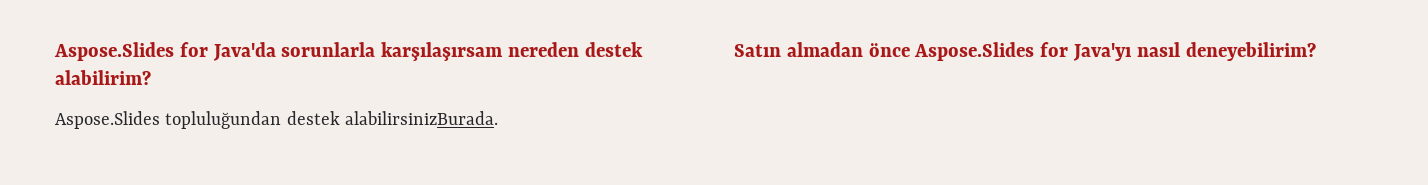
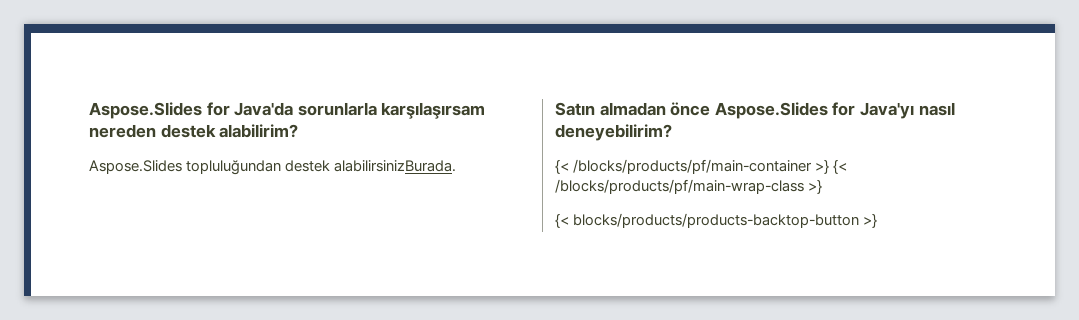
+ {< /blocks/products/pf/main-container >} {< /blocks/products/pf/main-wrap-class >}
+ {< blocks/products/products-backtop-button >}

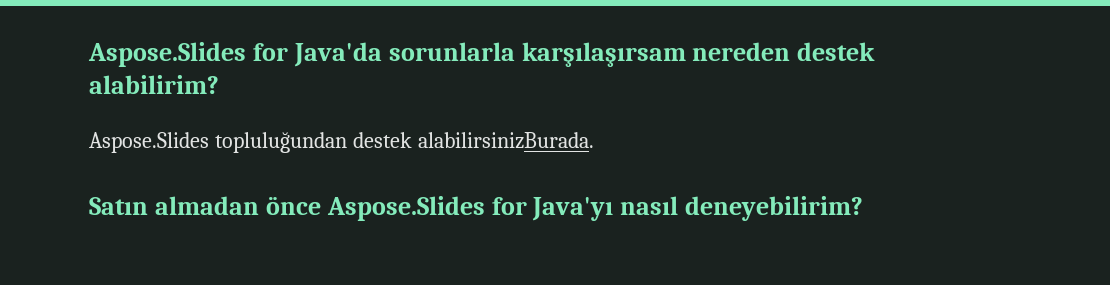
- {< /blocks/products/pf/main-container >} {< /blocks/products/pf/main-wrap-class >}
- {< blocks/products/products-backtop-button >}

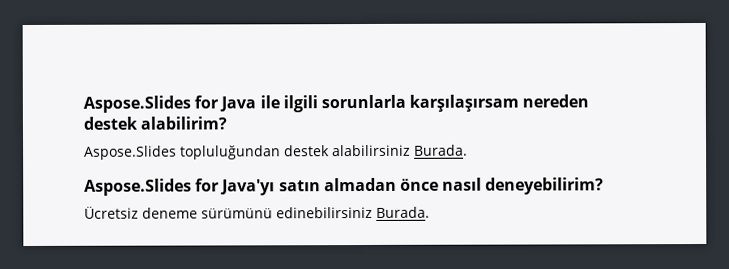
- Aspose.Slides for Java'da sorunlarla karşılaşırsam nereden destek alabilirim?
+ Aspose.Slides for Java ile ilgili sorunlarla karşılaşırsam nereden destek alabilirim?
- Aspose.Slides topluluğundan destek alabilirsinizBurada.
- Satın almadan önce Aspose.Slides for Java'yı nasıl deneyebilirim?
+ Aspose.Slides topluluğundan destek alabilirsiniz Burada.
+ Aspose.Slides for Java'yı satın almadan önce nasıl deneyebilirim?
+ Ücretsiz deneme sürümünü edinebilirsiniz Burada.

